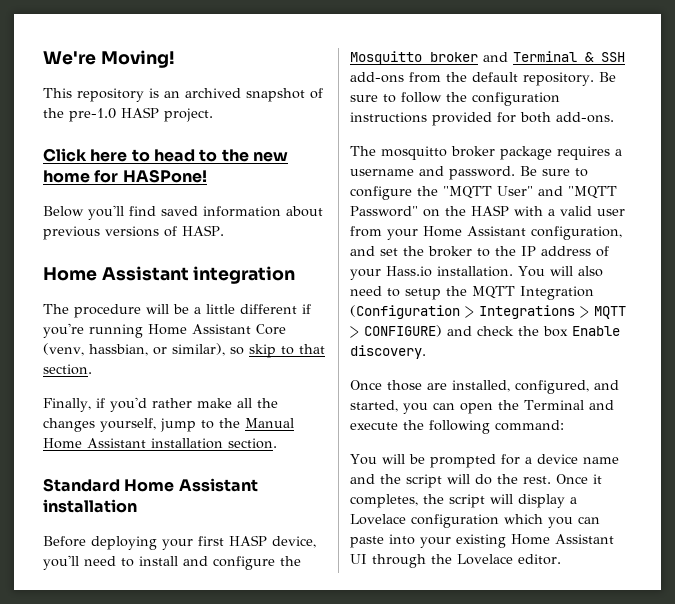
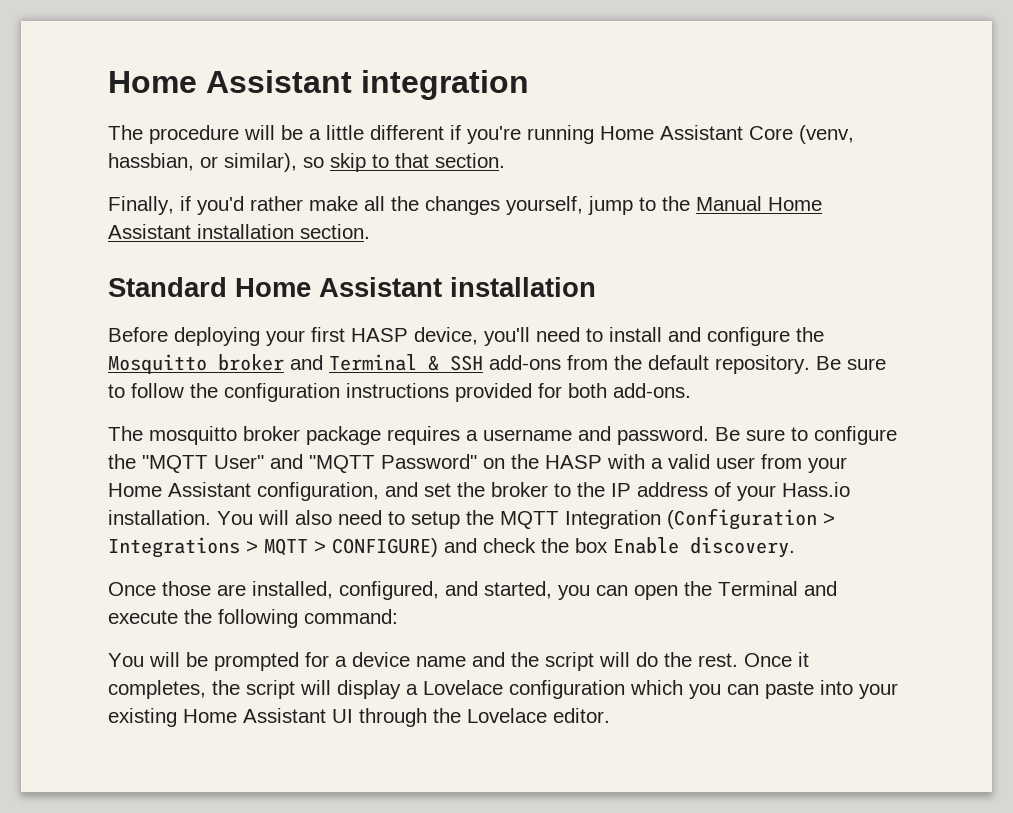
- We're Moving!
- This repository is an archived snapshot of the pre-1.0 HASP project.
- Click here to head to the new home for HASPone!
- Below you'll find saved information about previous versions of HASP.

